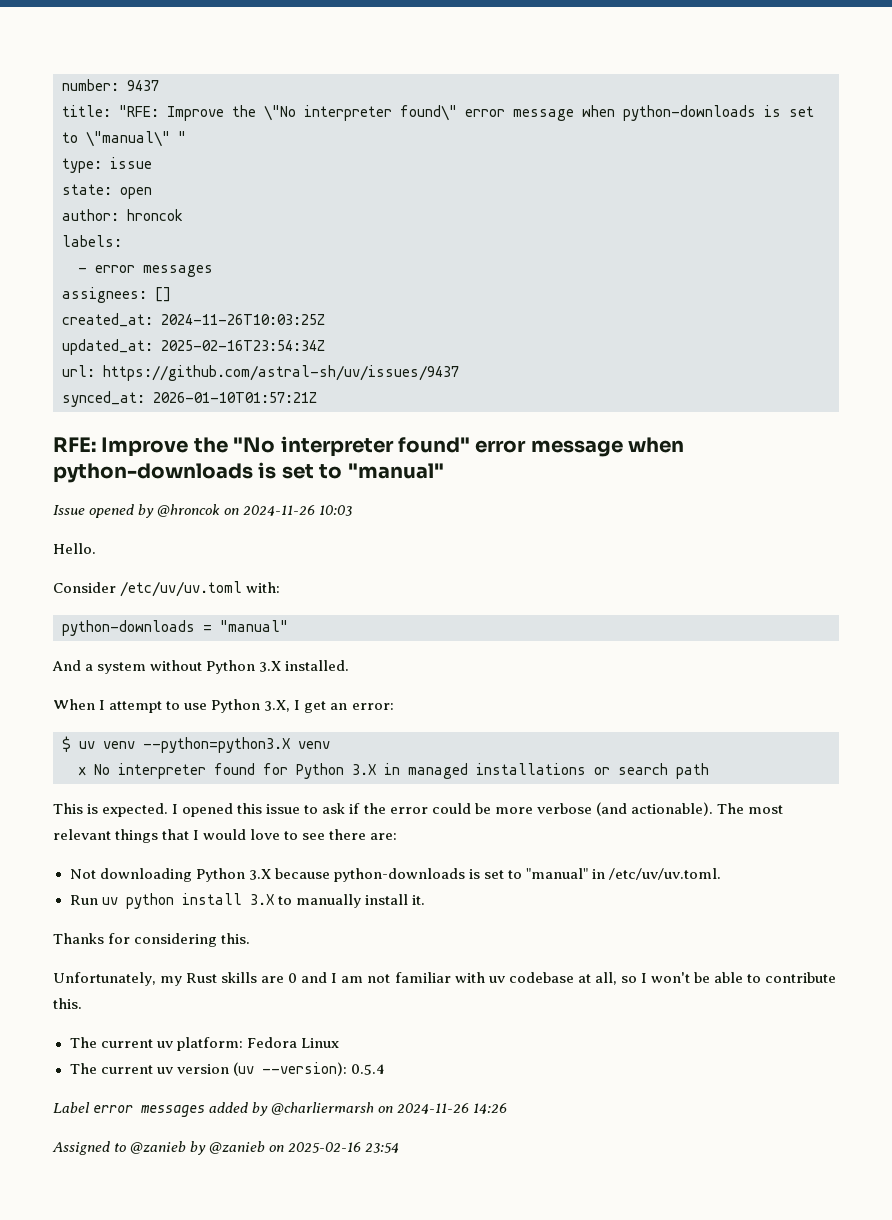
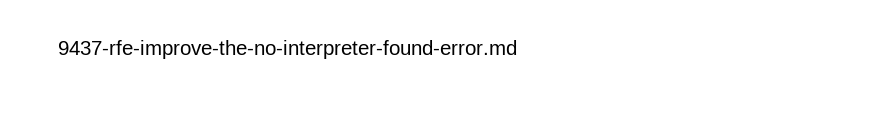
- number: 9437
- title: "RFE: Improve the \"No interpreter found\" error message when python-downloads is set to \"manual\" "
- type: issue
- state: open
- author: hroncok
- labels:
- - error messages
- assignees: []
- created_at: 2024-11-26T10:03:25Z
- updated_at: 2025-02-16T23:54:34Z
- url: https://github.com/astral-sh/uv/issues/9437
- synced_at: 2026-01-10T01:57:21Z
- RFE: Improve the "No interpreter found" error message when python-downloads is set to "manual"
- Issue opened by @hroncok on 2024-11-26 10:03
- Hello.
- Consider /etc/uv/uv.toml with:
- python-downloads = "manual"
- And a system without Python 3.X installed.
- When I attempt to use Python 3.X, I get an error:
- $ uv venv --python=python3.X venv
- × No interpreter found for Python 3.X in managed installations or search path
- This is expected. I opened this issue to ask if the error could be more verbose (and actionable). The most relevant things that I would love to see there are:
- Not downloading Python 3.X because python-downloads is set to "manual" in /etc/uv/uv.toml.
- Run uv python install 3.X to manually install it.
- Thanks for considering this.
- Unfortunately, my Rust skills are 0 and I am not familiar with uv codebase at all, so I won't be able to contribute this.
- The current uv platform: Fedora Linux
- The current uv version (uv --version): 0.5.4
- Label error messages added by @charliermarsh on 2024-11-26 14:26
- Assigned to @zanieb by @zanieb on 2025-02-16 23:54
+ 9437-rfe-improve-the-no-interpreter-found-error.md

